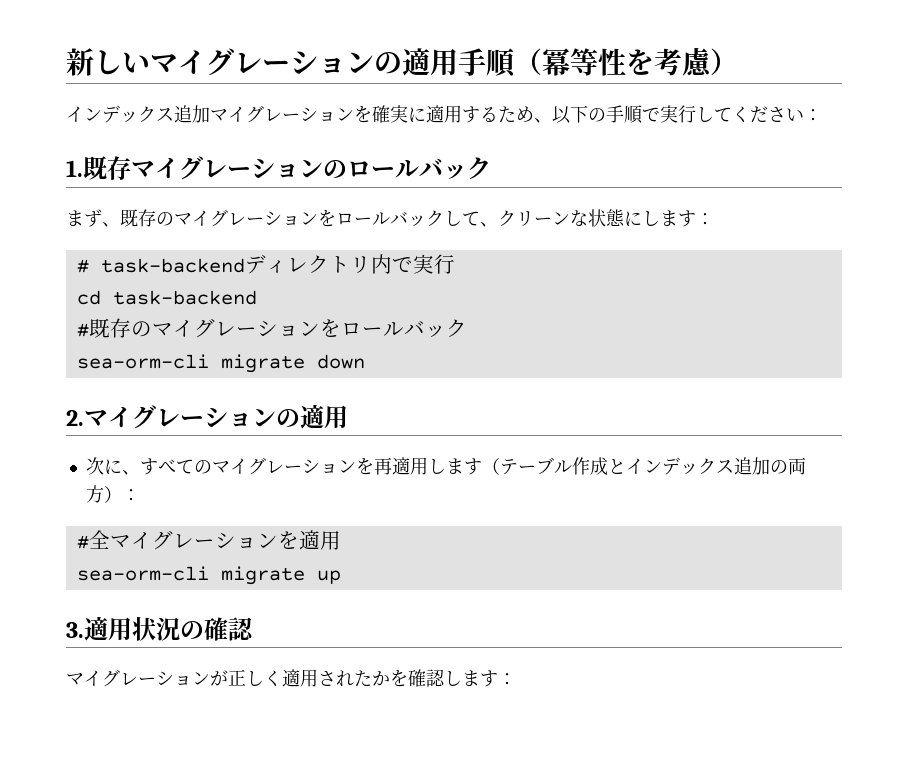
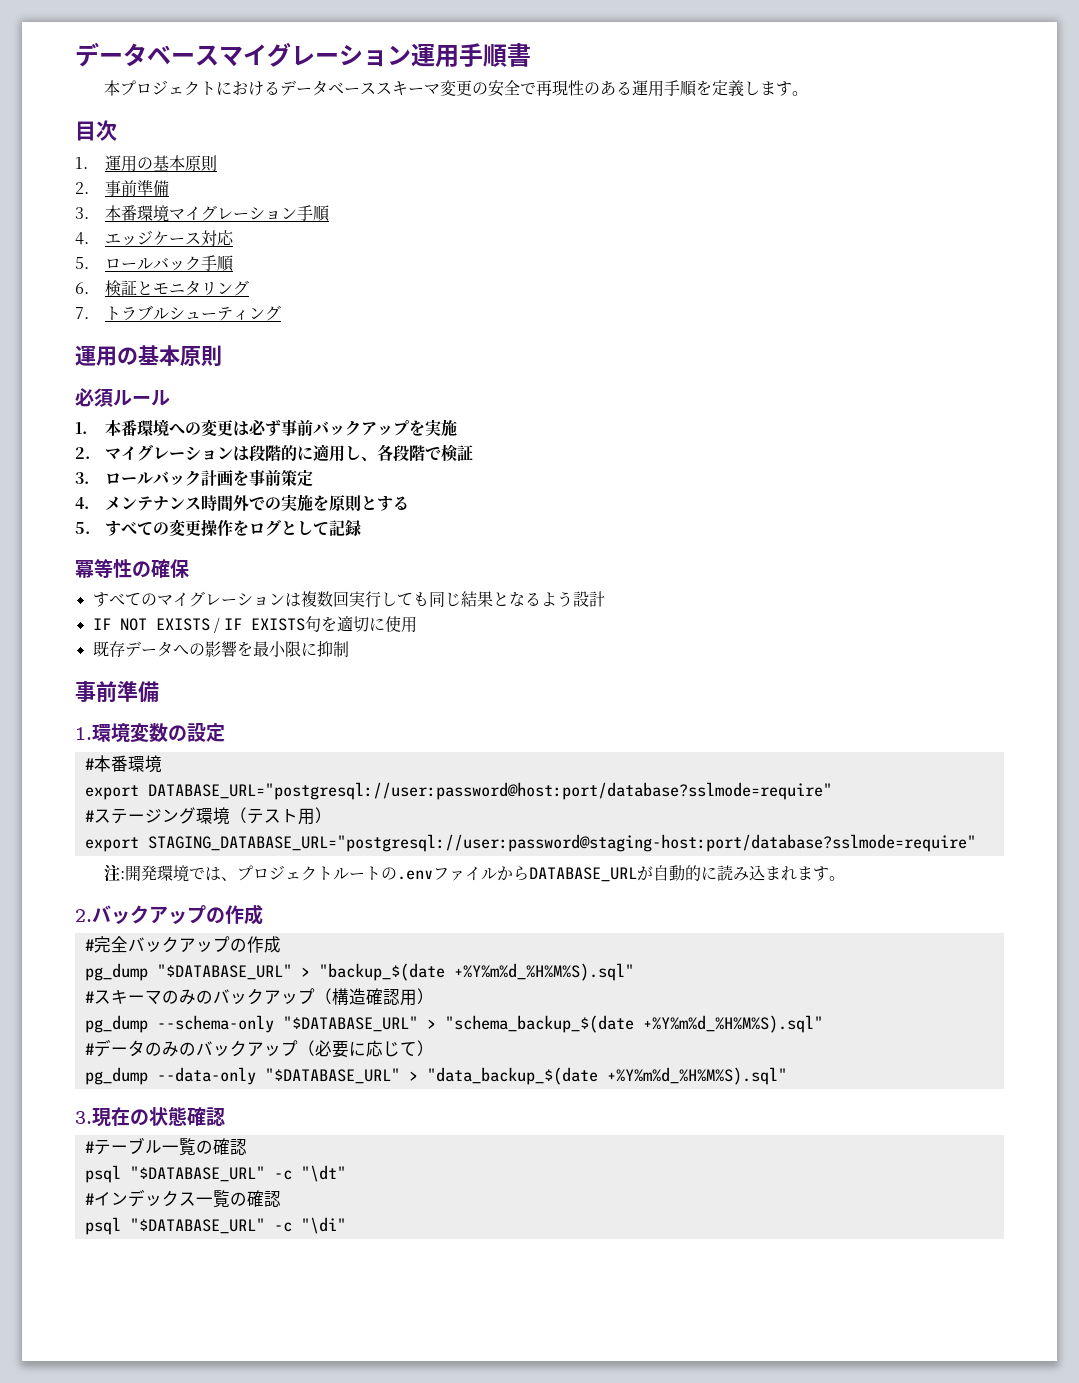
- 新しいマイグレーションの適用手順（冪等性を考慮）
- インデックス追加マイグレーションを確実に適用するため、以下の手順で実行してください：
- 1.既存マイグレーションのロールバック
- まず、既存のマイグレーションをロールバックして、クリーンな状態にします：
- # task-backendディレクトリ内で実行
- cd task-backend
- #既存のマイグレーションをロールバック
- sea-orm-cli migrate down
- 2.マイグレーションの適用
- 次に、すべてのマイグレーションを再適用します（テーブル作成とインデックス追加の両方）：
- #全マイグレーションを適用
- sea-orm-cli migrate up
- 3.適用状況の確認
- マイグレーションが正しく適用されたかを確認します：
+ データベースマイグレーション運用手順書
+ 本プロジェクトにおけるデータベーススキーマ変更の安全で再現性のある運用手順を定義します。
+ 目次
+ 1.運用の基本原則
+ 2.事前準備
+ 3.本番環境マイグレーション手順
+ 4.エッジケース対応
+ 5.ロールバック手順
+ 6.検証とモニタリング
+ 7.トラブルシューティング
+ 運用の基本原則
+ 必須ルール
+ 1.本番環境への変更は必ず事前バックアップを実施
+ 2.マイグレーションは段階的に適用し、各段階で検証
+ 3.ロールバック計画を事前策定
+ 4.メンテナンス時間外での実施を原則とする
+ 5.すべての変更操作をログとして記録
+ 冪等性の確保
+ すべてのマイグレーションは複数回実行しても同じ結果となるよう設計
+ IF NOT EXISTS / IF EXISTS句を適切に使用
+ 既存データへの影響を最小限に抑制
+ 事前準備
+ 1.環境変数の設定
+ #本番環境
+ export DATABASE_URL="postgresql://user:password@host:port/database?sslmode=require"
+ #ステージング環境（テスト用）
+ export STAGING_DATABASE_URL="postgresql://user:password@staging-host:port/database?sslmode=require"
+ 注:開発環境では、プロジェクトルートの.envファイルからDATABASE_URLが自動的に読み込まれます。
+ 2.バックアップの作成
+ #完全バックアップの作成
+ pg_dump "$DATABASE_URL" > "backup_$(date +%Y%m%d_%H%M%S).sql"
+ #スキーマのみのバックアップ（構造確認用）
+ pg_dump --schema-only "$DATABASE_URL" > "schema_backup_$(date +%Y%m%d_%H%M%S).sql"
+ #データのみのバックアップ（必要に応じて）
+ pg_dump --data-only "$DATABASE_URL" > "data_backup_$(date +%Y%m%d_%H%M%S).sql"
+ 3.現在の状態確認
+ #テーブル一覧の確認
+ psql "$DATABASE_URL" -c "\dt"
+ #インデックス一覧の確認
+ psql "$DATABASE_URL" -c "\di"

